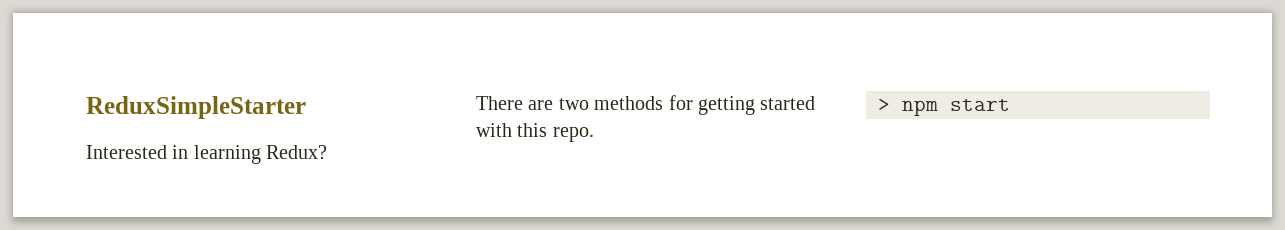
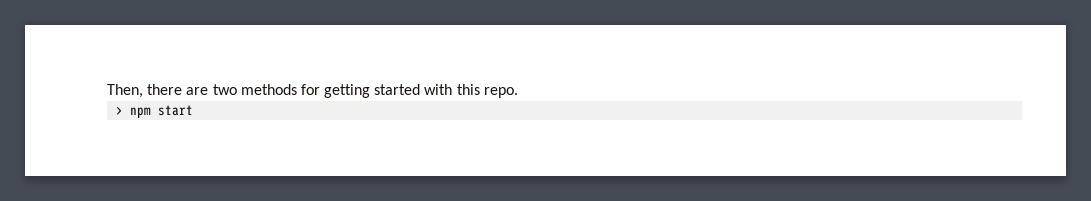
- ReduxSimpleStarter
- Interested in learning Redux?
- There are two methods for getting started with this repo.
+ Then, there are two methods for getting started with this repo.

